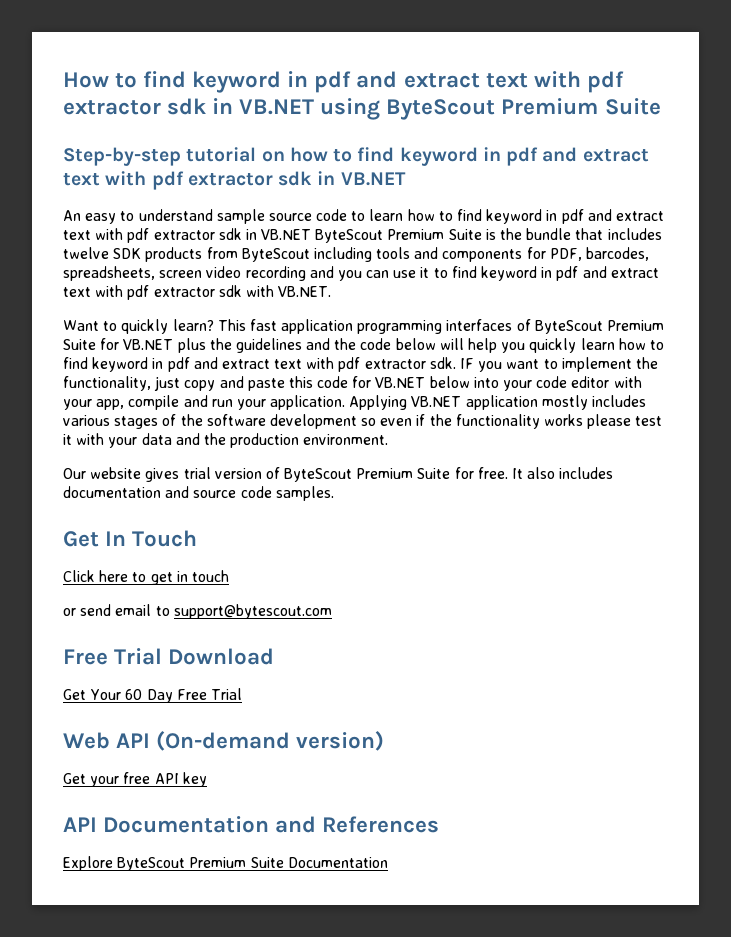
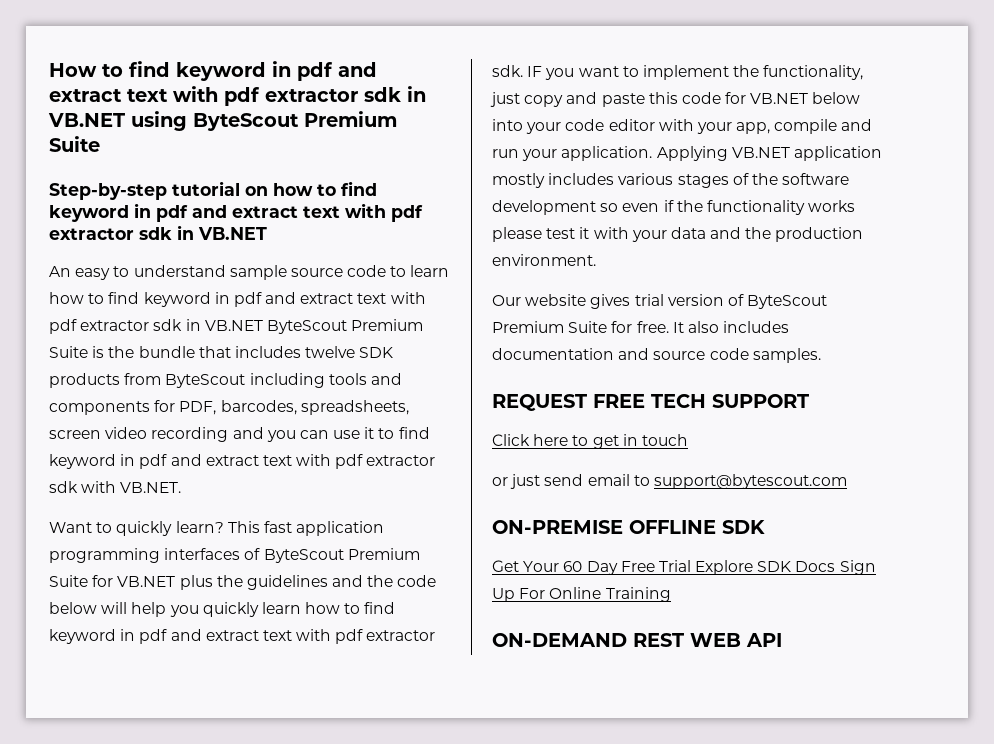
- Get In Touch
+ REQUEST FREE TECH SUPPORT
- or send email to support@bytescout.com
+ or just send email to support@bytescout.com
- Free Trial Download
+ ON-PREMISE OFFLINE SDK
- Get Your 60 Day Free Trial
- Web API (On-demand version)
- Get your free API key
- API Documentation and References
- Explore ByteScout Premium Suite Documentation
+ Get Your 60 Day Free Trial Explore SDK Docs Sign Up For Online Training
+ ON-DEMAND REST WEB API

